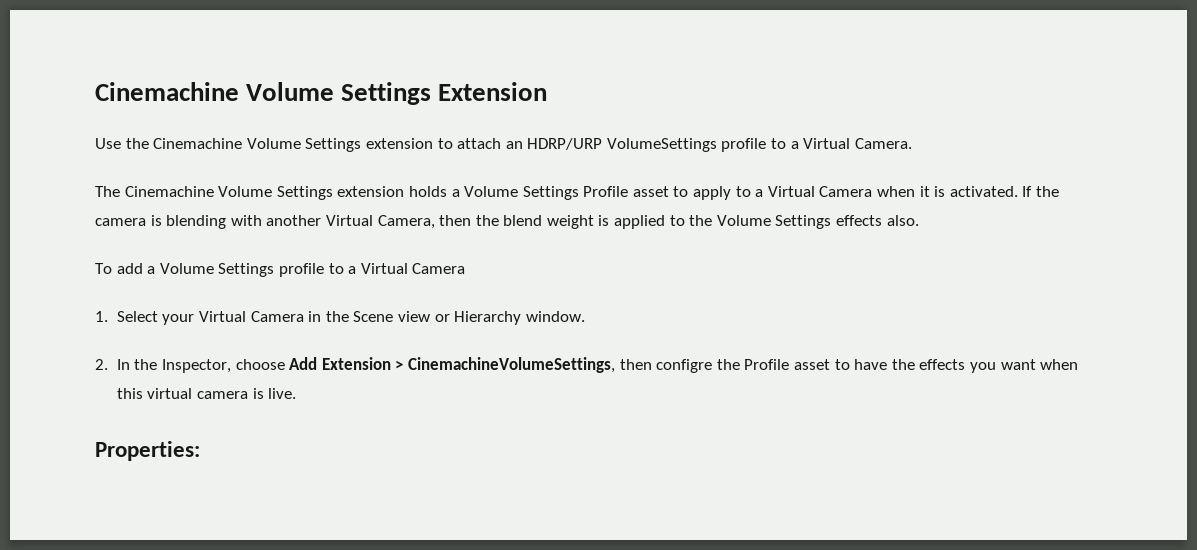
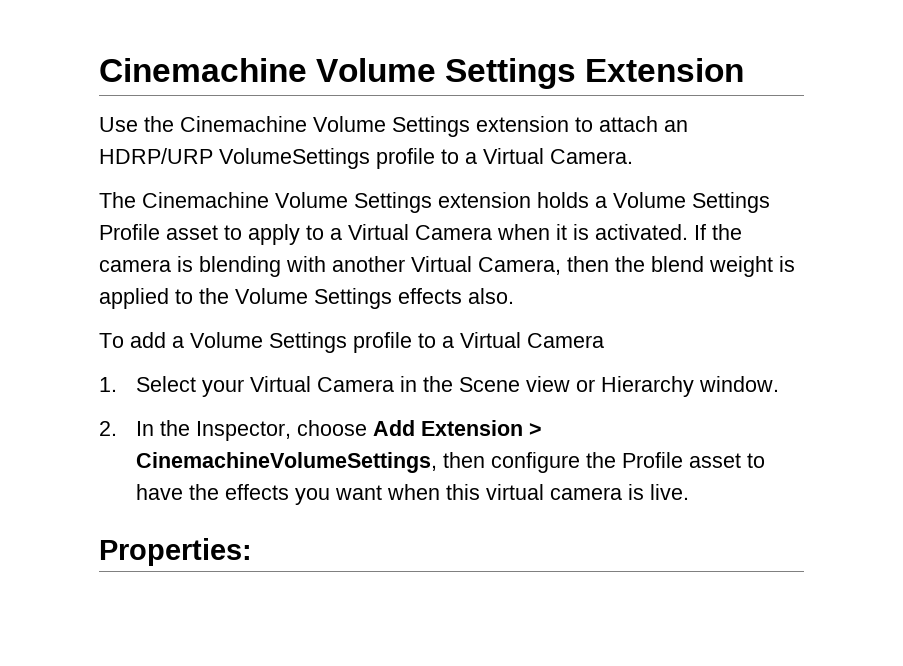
- 2. In the Inspector, choose Add Extension > CinemachineVolumeSettings, then configre the Profile asset to have the effects you want when this virtual camera is live.
+ 2. In the Inspector, choose Add Extension > CinemachineVolumeSettings, then configure the Profile asset to have the effects you want when this virtual camera is live.

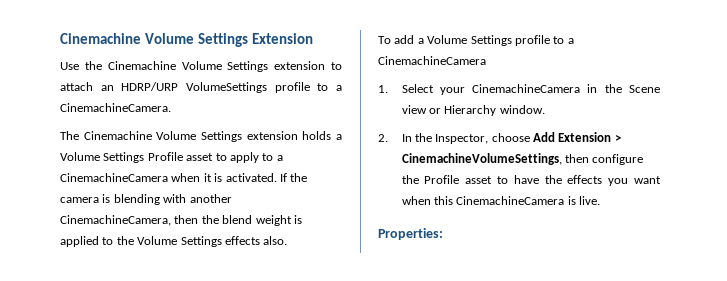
- Use the Cinemachine Volume Settings extension to attach an HDRP/URP VolumeSettings profile to a Virtual Camera.
+ Use the Cinemachine Volume Settings extension to attach an HDRP/URP VolumeSettings profile to a CinemachineCamera.
- The Cinemachine Volume Settings extension holds a Volume Settings Profile asset to apply to a Virtual Camera when it is activated.
+ The Cinemachine Volume Settings extension holds a Volume Settings Profile asset to apply to a CinemachineCamera when it is activated.
- If the camera is blending with another Virtual Camera, then the blend weight is applied to the Volume Settings effects also.
+ If the camera is blending with another CinemachineCamera, then the blend weight is applied to the Volume Settings effects also.
- To add a Volume Settings profile to a Virtual Camera
+ To add a Volume Settings profile to a CinemachineCamera
- 1. Select your Virtual Camera in the Scene view or Hierarchy window.
+ 1. Select your CinemachineCamera in the Scene view or Hierarchy window.
- 2. In the Inspector, choose Add Extension > CinemachineVolumeSettings, then configure the Profile asset to have the effects you want when this virtual camera is live.
+ 2. In the Inspector, choose Add Extension > CinemachineVolumeSettings, then configure the Profile asset to have the effects you want when this CinemachineCamera is live.

